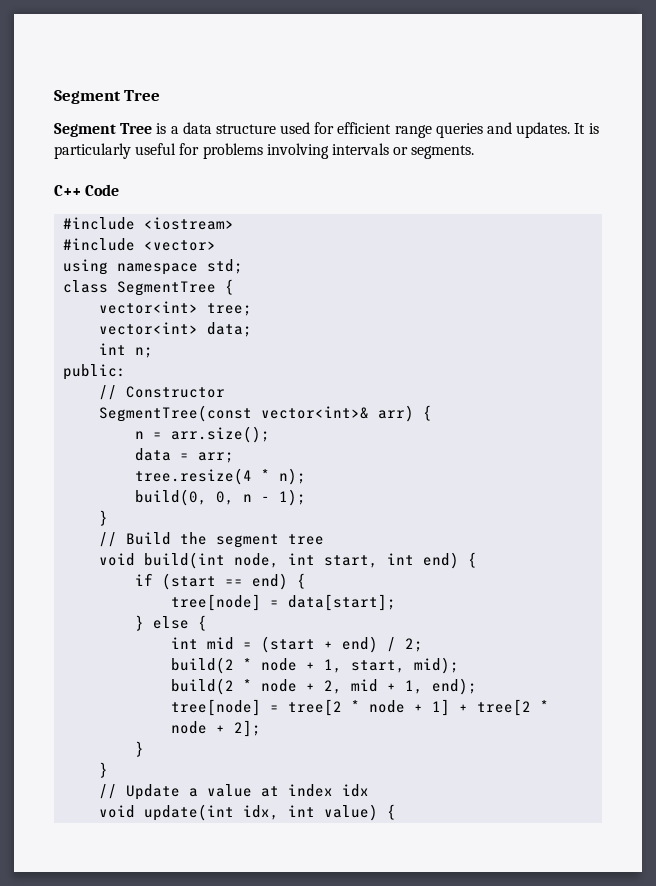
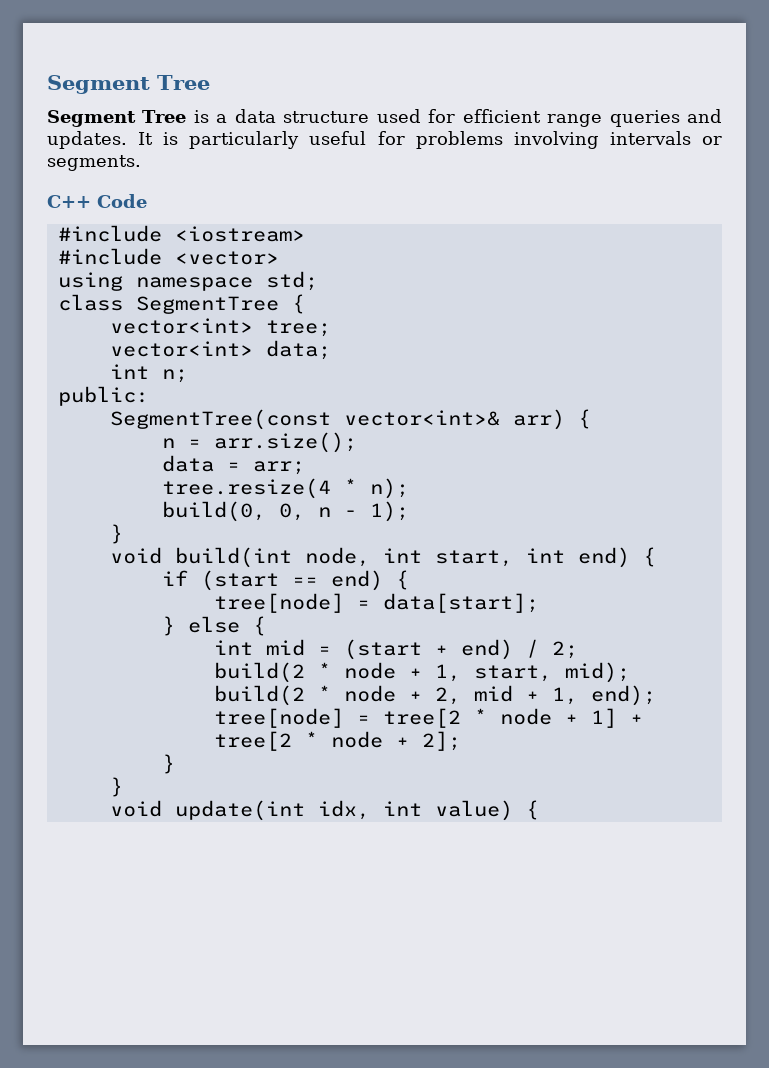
- // Constructor
- // Build the segment tree
- // Update a value at index idx

